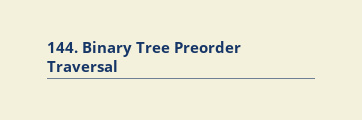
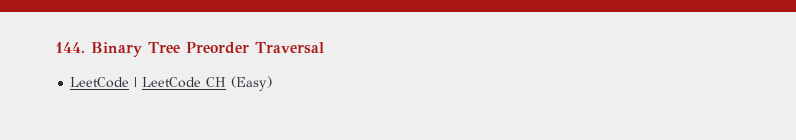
+ LeetCode | LeetCode CH (Easy)

